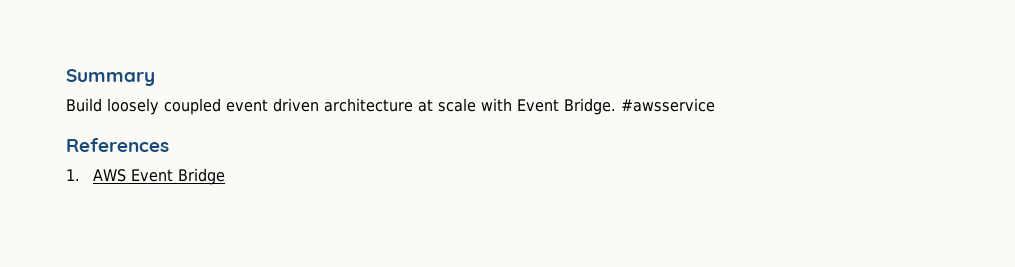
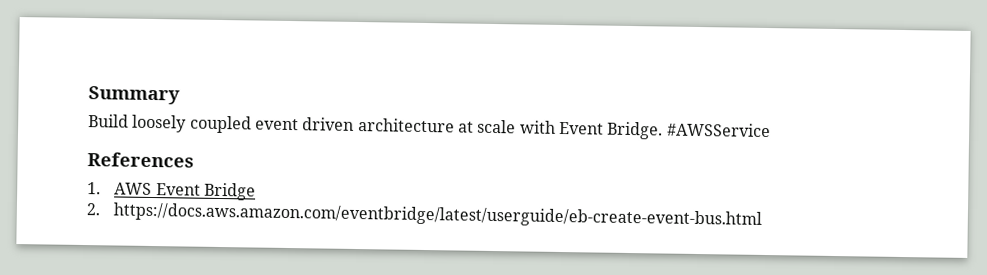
- #awsservice
+ #AWSService
+ 2. https://docs.aws.amazon.com/eventbridge/latest/userguide/eb-create-event-bus.html

